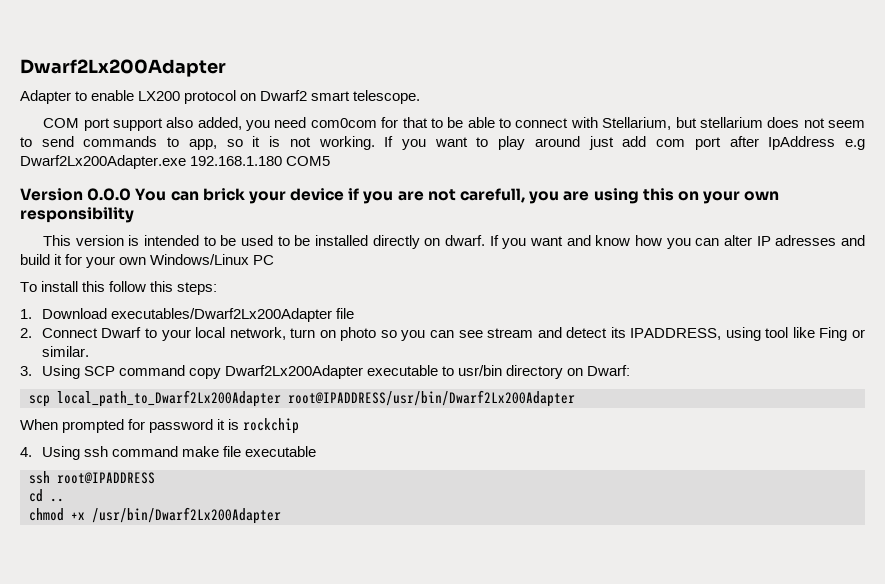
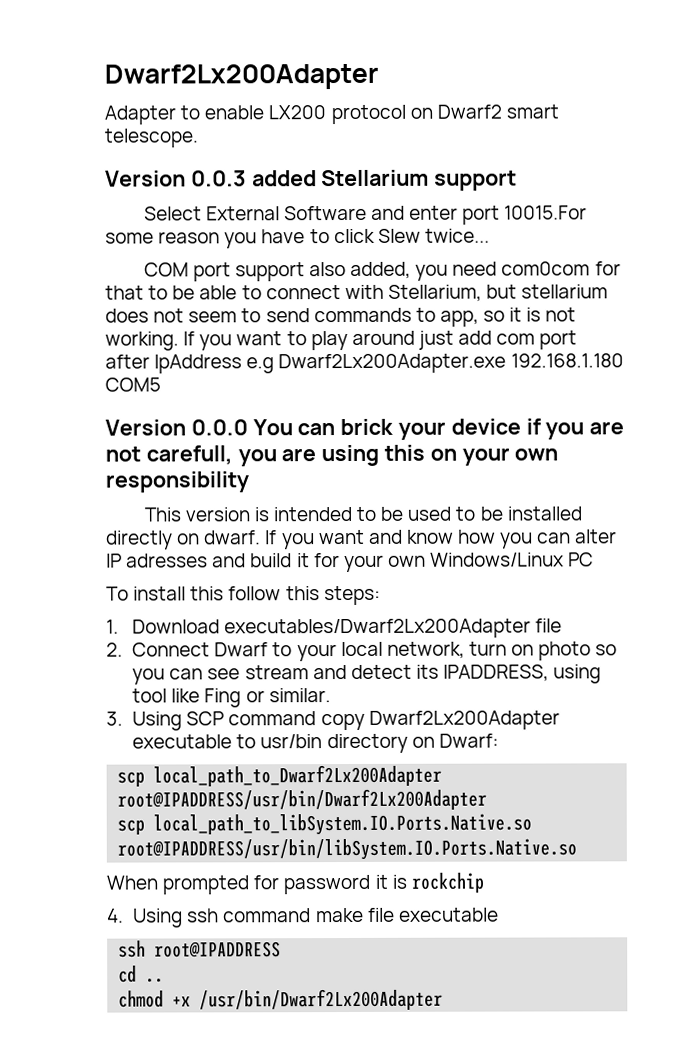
+ Version 0.0.3 added Stellarium support
+ Select External Software and enter port 10015.For some reason you have to click Slew twice...
+ scp local_path_to_libSystem.IO.Ports.Native.so root@IPADDRESS/usr/bin/libSystem.IO.Ports.Native.so

